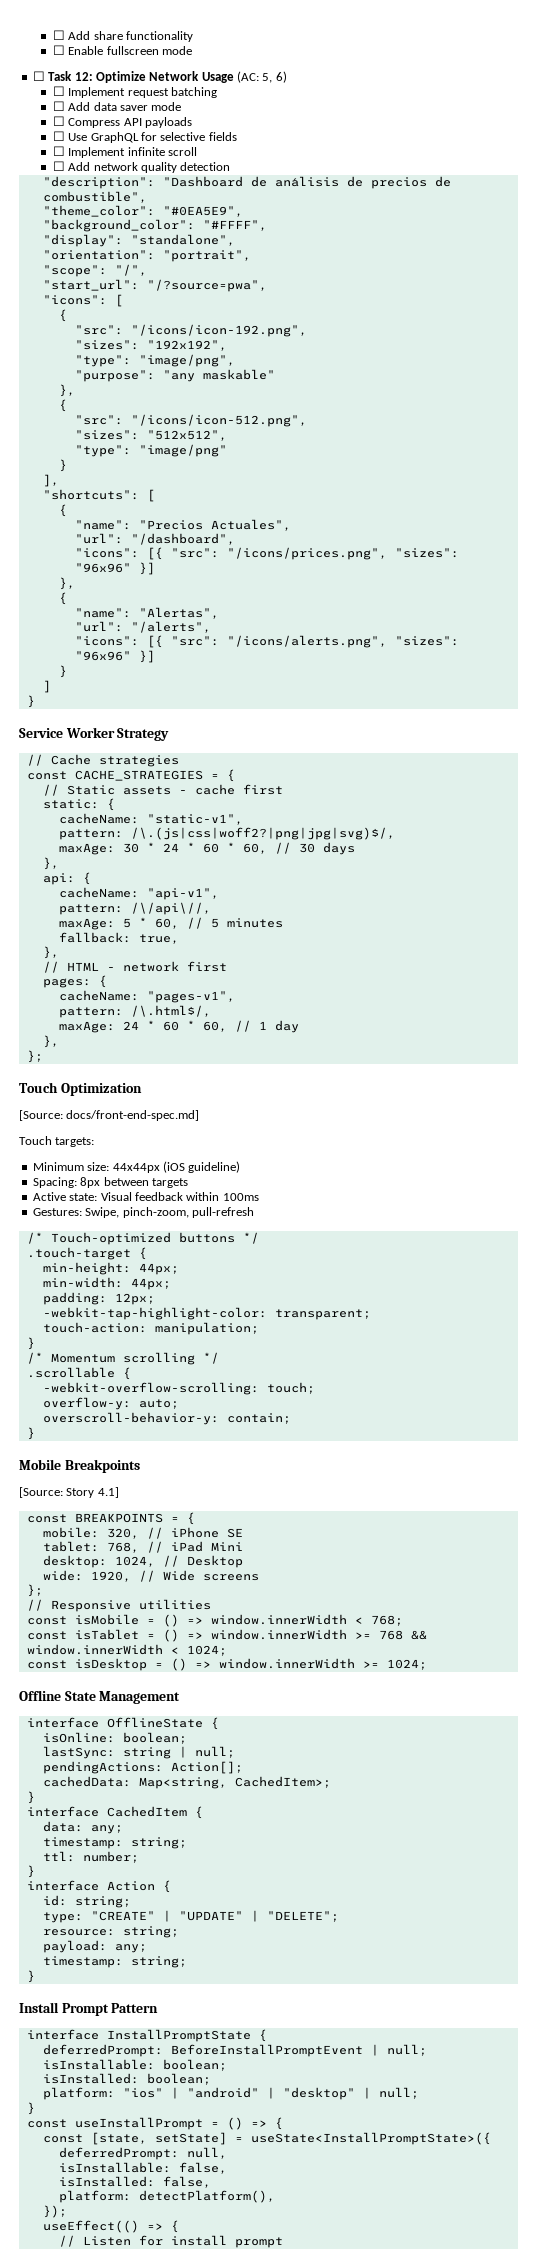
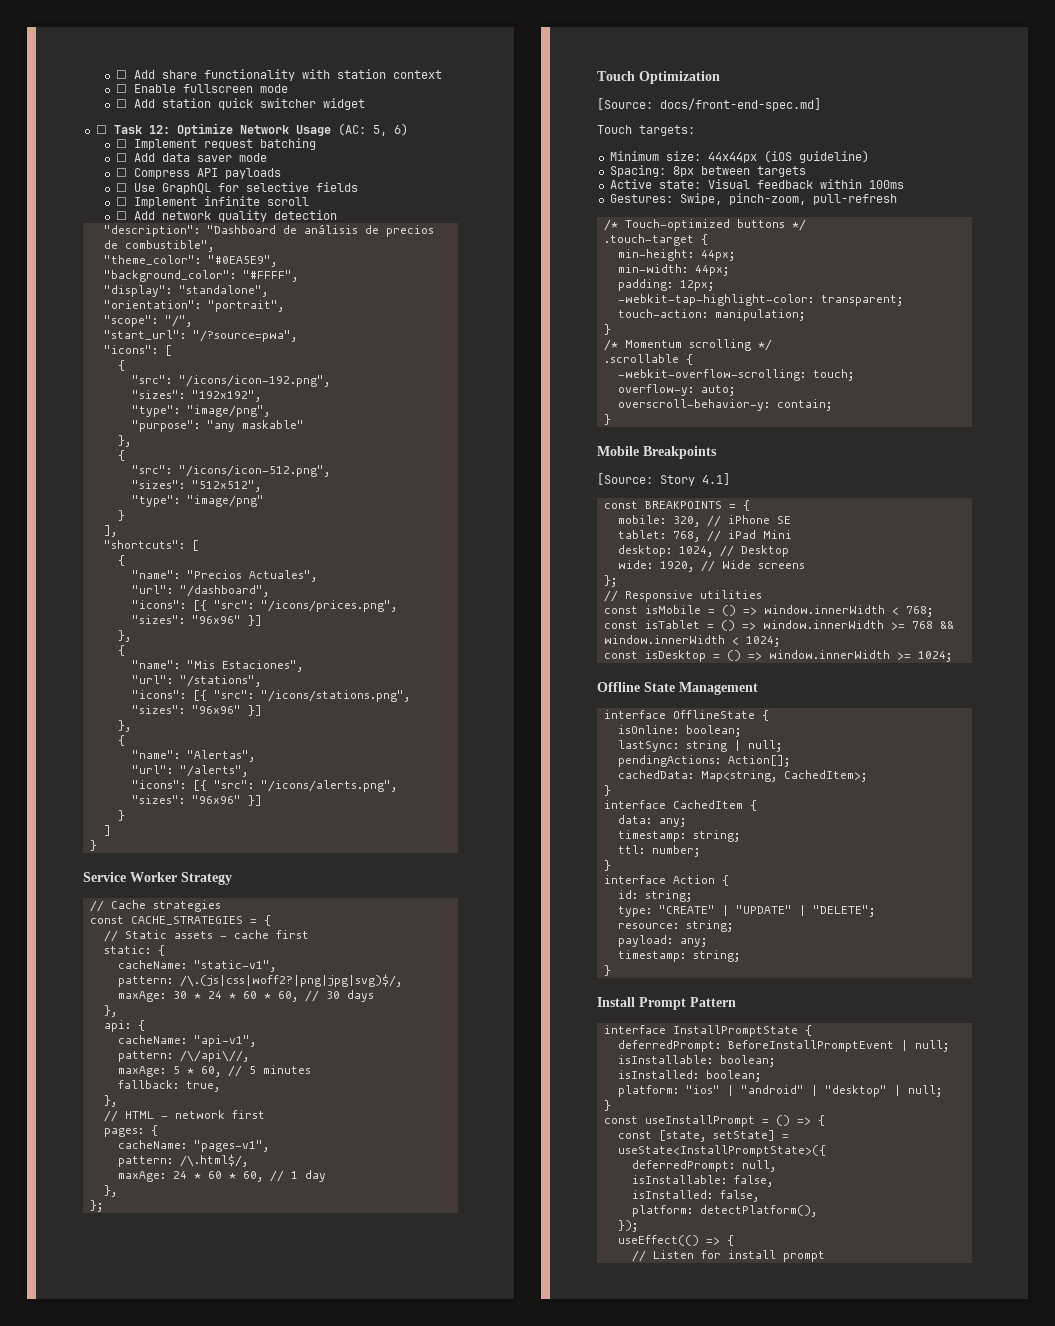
- ☐ Add share functionality
+ ☐ Add share functionality with station context
+ ☐ Add station quick switcher widget
+ "name": "Mis Estaciones",
+ "url": "/stations",
+ "icons": [{ "src": "/icons/stations.png", "sizes": "96x96" }]
+ },
+ {

